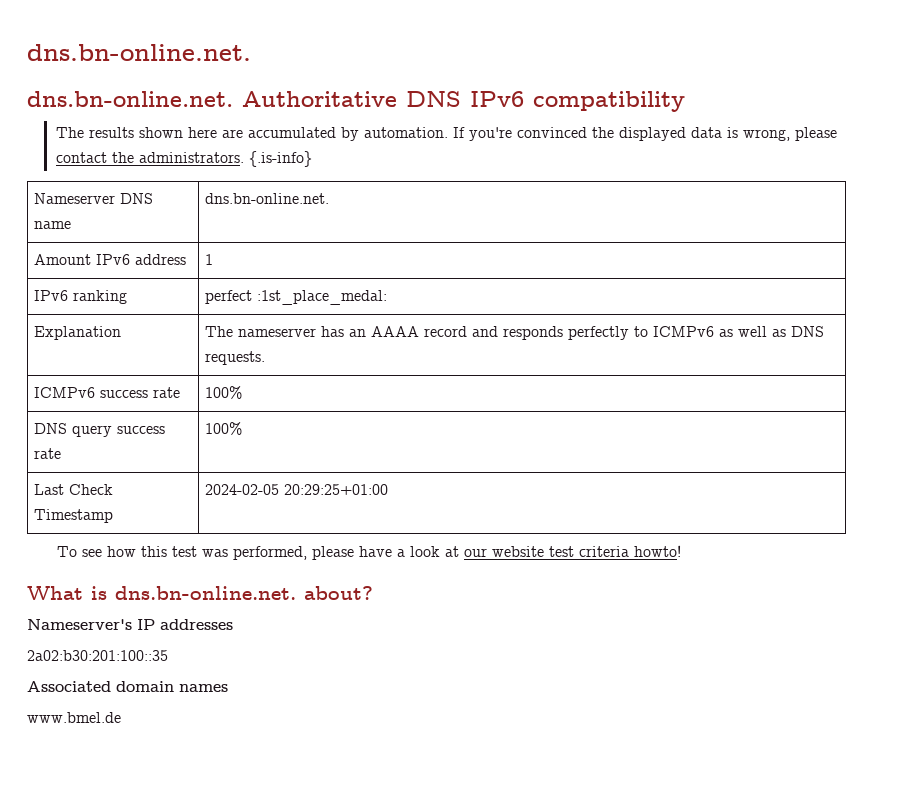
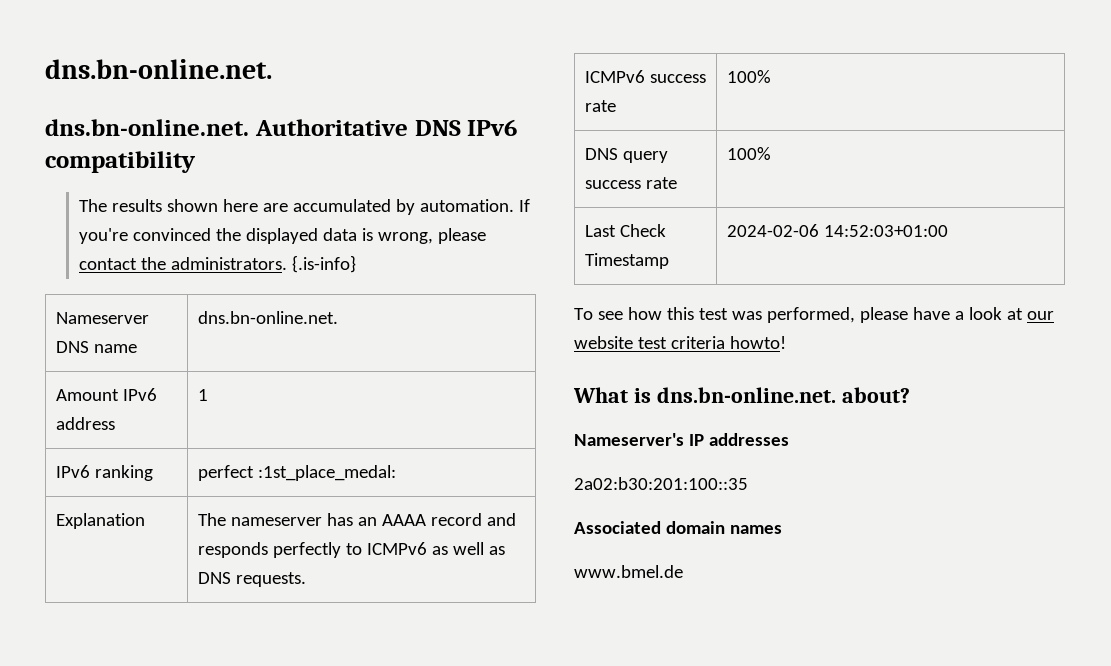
- Last Check Timestamp | 2024-02-05 20:29:25+01:00
+ Last Check Timestamp | 2024-02-06 14:52:03+01:00

